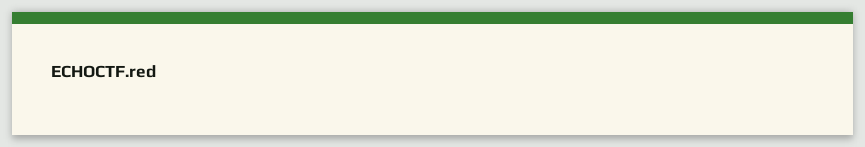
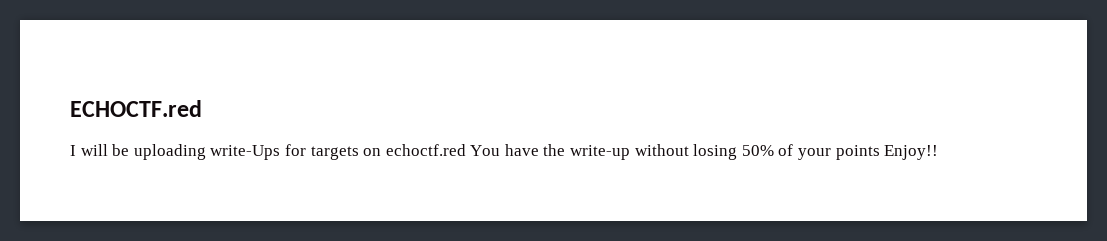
+ I will be uploading write-Ups for targets on echoctf.red You have the write-up without losing 50% of your points Enjoy!!

